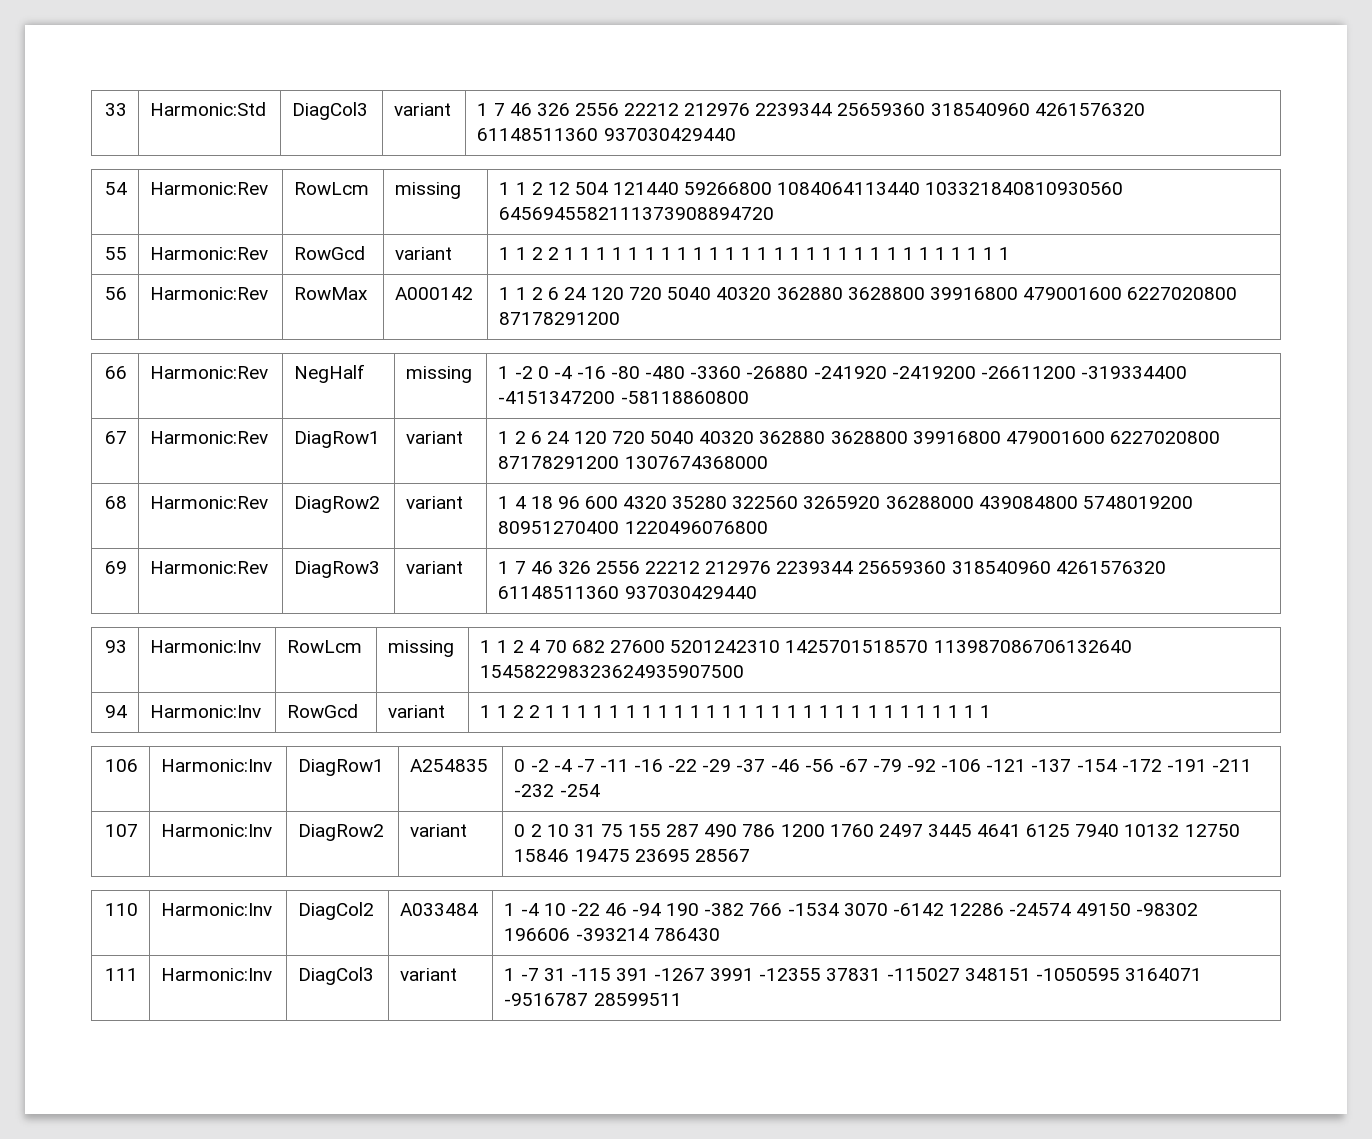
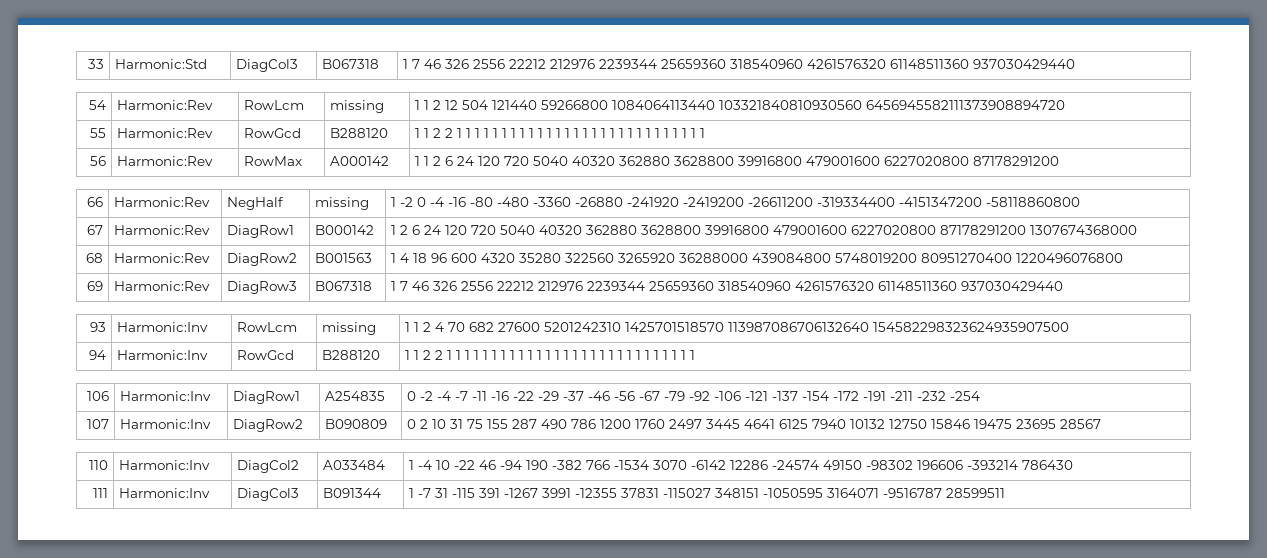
- 33 | Harmonic:Std | DiagCol3 | variant | 1 7 46 326 2556 22212 212976 2239344 25659360 318540960 4261576320 61148511360 937030429440
+ 33 | Harmonic:Std | DiagCol3 | B067318 | 1 7 46 326 2556 22212 212976 2239344 25659360 318540960 4261576320 61148511360 937030429440
- 55 | Harmonic:Rev | RowGcd | variant | 1 1 2 2 1 1 1 1 1 1 1 1 1 1 1 1 1 1 1 1 1 1 1 1 1 1 1 1 1 1 1 1
+ 55 | Harmonic:Rev | RowGcd | B288120 | 1 1 2 2 1 1 1 1 1 1 1 1 1 1 1 1 1 1 1 1 1 1 1 1 1 1 1 1 1 1 1 1
- 67 | Harmonic:Rev | DiagRow1 | variant | 1 2 6 24 120 720 5040 40320 362880 3628800 39916800 479001600 6227020800 87178291200 1307674368000
+ 67 | Harmonic:Rev | DiagRow1 | B000142 | 1 2 6 24 120 720 5040 40320 362880 3628800 39916800 479001600 6227020800 87178291200 1307674368000
- 68 | Harmonic:Rev | DiagRow2 | variant | 1 4 18 96 600 4320 35280 322560 3265920 36288000 439084800 5748019200 80951270400 1220496076800
+ 68 | Harmonic:Rev | DiagRow2 | B001563 | 1 4 18 96 600 4320 35280 322560 3265920 36288000 439084800 5748019200 80951270400 1220496076800
- 69 | Harmonic:Rev | DiagRow3 | variant | 1 7 46 326 2556 22212 212976 2239344 25659360 318540960 4261576320 61148511360 937030429440
+ 69 | Harmonic:Rev | DiagRow3 | B067318 | 1 7 46 326 2556 22212 212976 2239344 25659360 318540960 4261576320 61148511360 937030429440
- 94 | Harmonic:Inv | RowGcd | variant | 1 1 2 2 1 1 1 1 1 1 1 1 1 1 1 1 1 1 1 1 1 1 1 1 1 1 1 1 1 1 1 1
+ 94 | Harmonic:Inv | RowGcd | B288120 | 1 1 2 2 1 1 1 1 1 1 1 1 1 1 1 1 1 1 1 1 1 1 1 1 1 1 1 1 1 1 1 1
- 107 | Harmonic:Inv | DiagRow2 | variant | 0 2 10 31 75 155 287 490 786 1200 1760 2497 3445 4641 6125 7940 10132 12750 15846 19475 23695 28567
+ 107 | Harmonic:Inv | DiagRow2 | B090809 | 0 2 10 31 75 155 287 490 786 1200 1760 2497 3445 4641 6125 7940 10132 12750 15846 19475 23695 28567
- 111 | Harmonic:Inv | DiagCol3 | variant | 1 -7 31 -115 391 -1267 3991 -12355 37831 -115027 348151 -1050595 3164071 -9516787 28599511
+ 111 | Harmonic:Inv | DiagCol3 | B091344 | 1 -7 31 -115 391 -1267 3991 -12355 37831 -115027 348151 -1050595 3164071 -9516787 28599511

